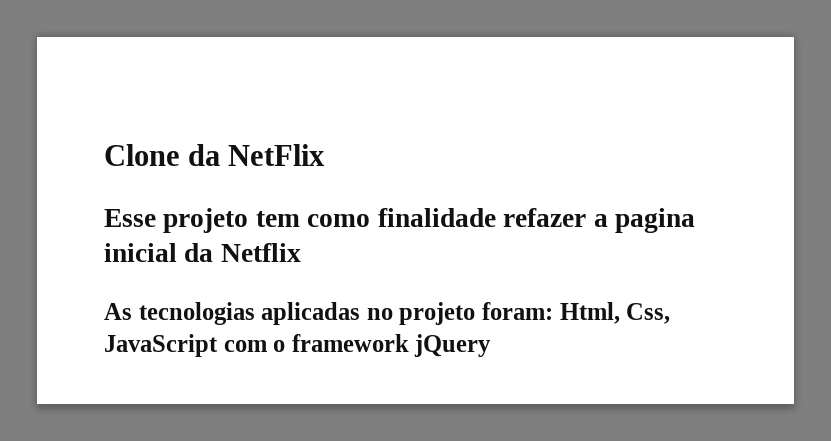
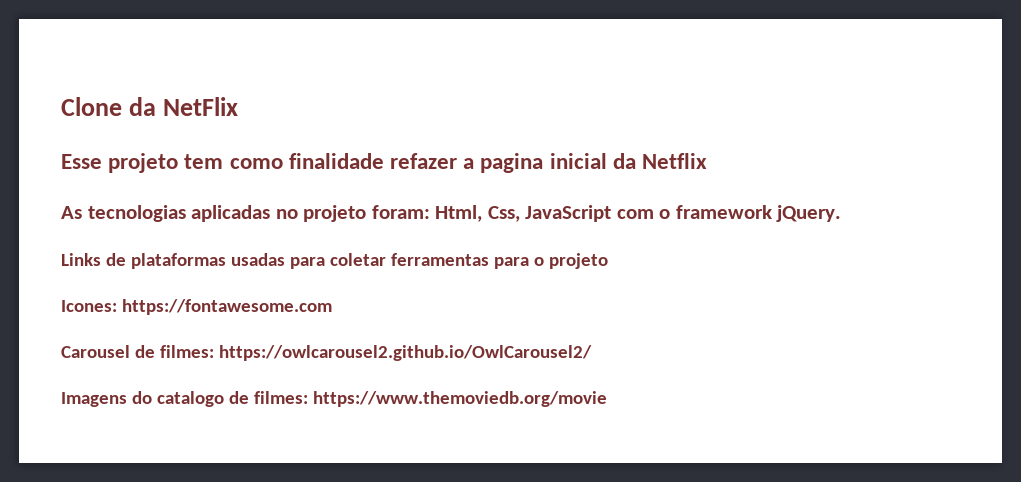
- As tecnologias aplicadas no projeto foram: Html, Css, JavaScript com o framework jQuery
+ As tecnologias aplicadas no projeto foram: Html, Css, JavaScript com o framework jQuery.
+ Links de plataformas usadas para coletar ferramentas para o projeto
+ Icones: https://fontawesome.com
+ Carousel de filmes: https://owlcarousel2.github.io/OwlCarousel2/
+ Imagens do catalogo de filmes: https://www.themoviedb.org/movie

